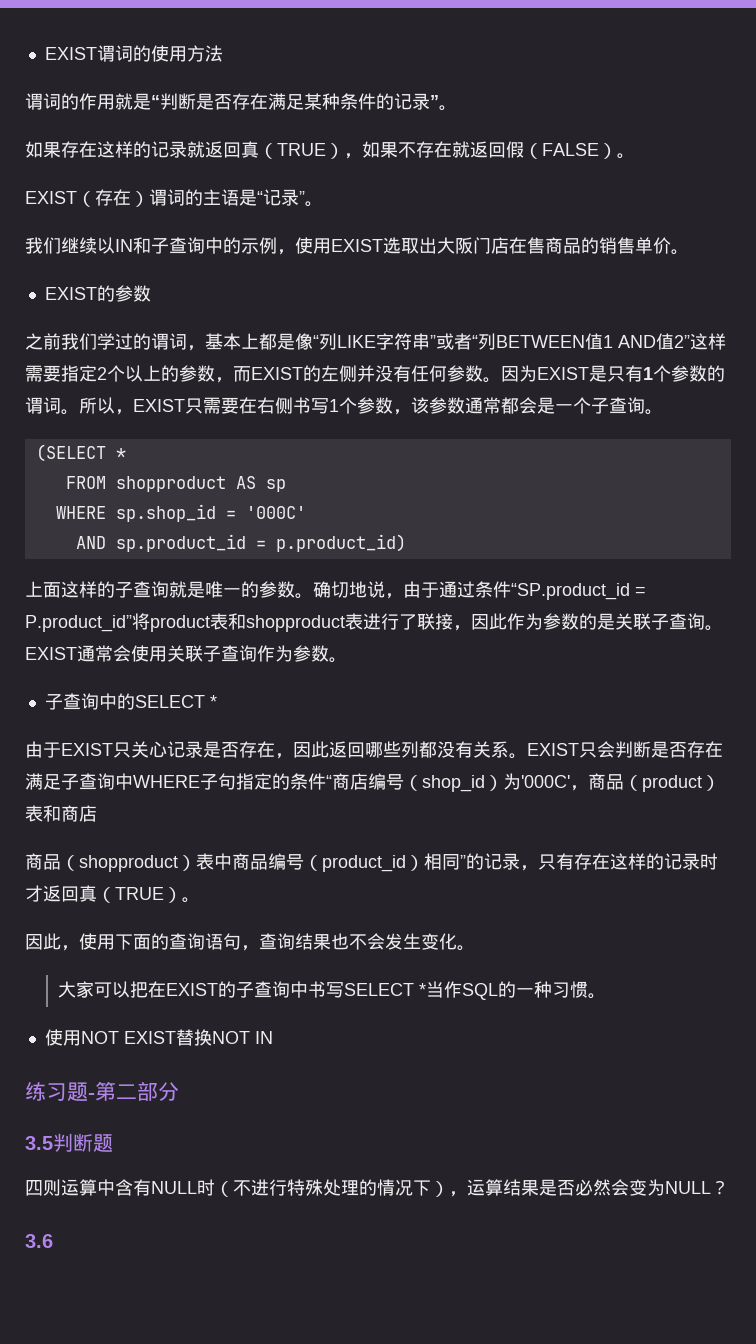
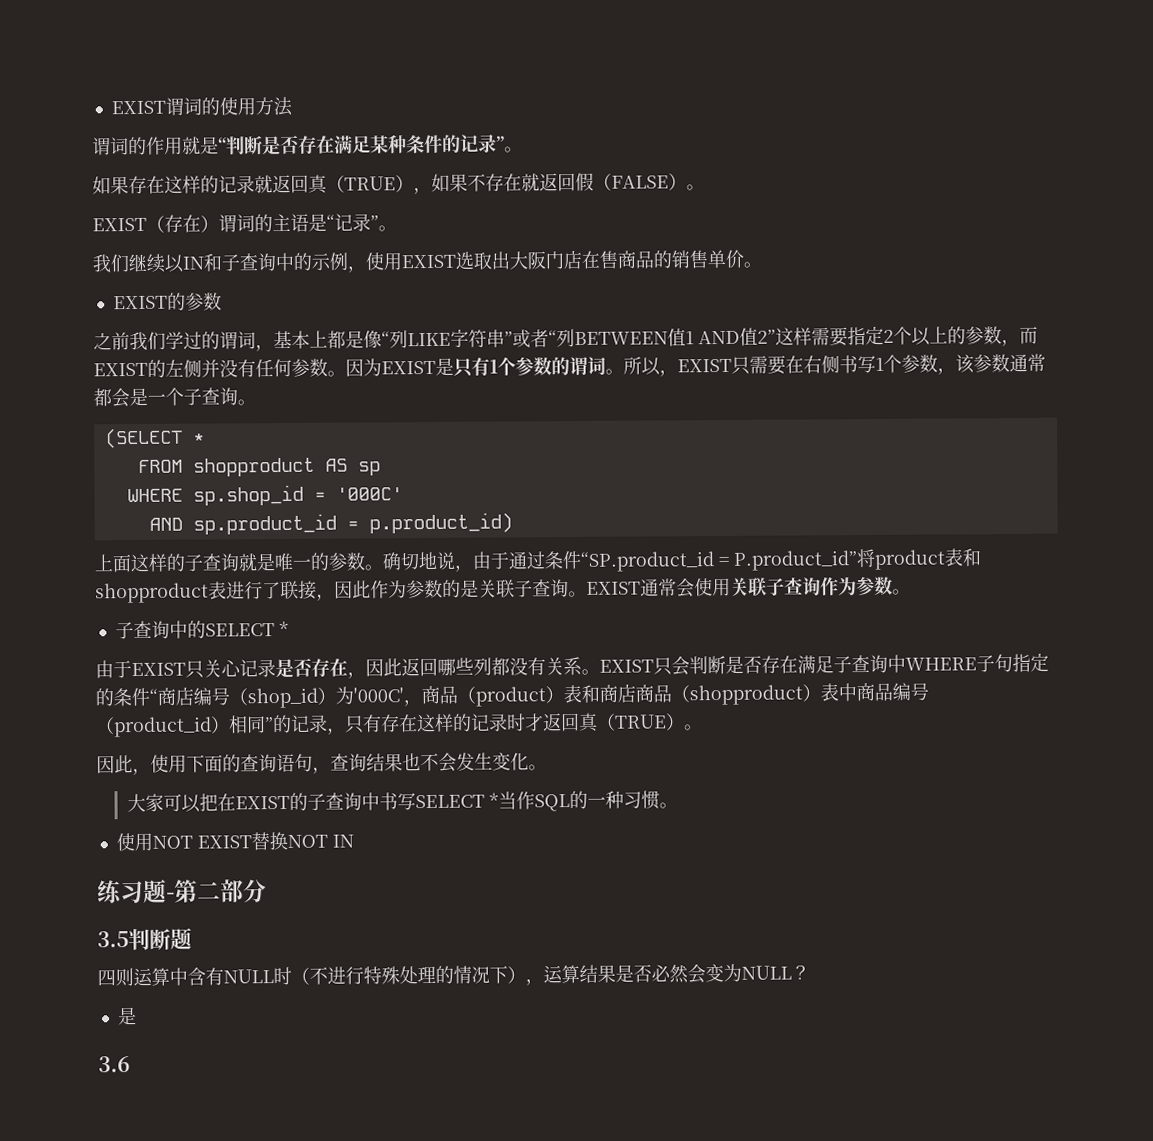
- EXIST只会判断是否存在满足子查询中WHERE子句指定的条件“商店编号（shop_id）为'000C'，商品（product）表和商店
- 商品（shopproduct）表中商品编号（product_id）相同”的记录，只有存在这样的记录时才返回真（TRUE）。
+ EXIST只会判断是否存在满足子查询中WHERE子句指定的条件“商店编号（shop_id）为'000C'，商品（product）表和商店商品（shopproduct）表中商品编号（product_id）相同”的记录，只有存在这样的记录时才返回真（TRUE）。
  四则运算中含有NULL时（不进行特殊处理的情况下），运算结果是否必然会变为NULL？
+ 是

